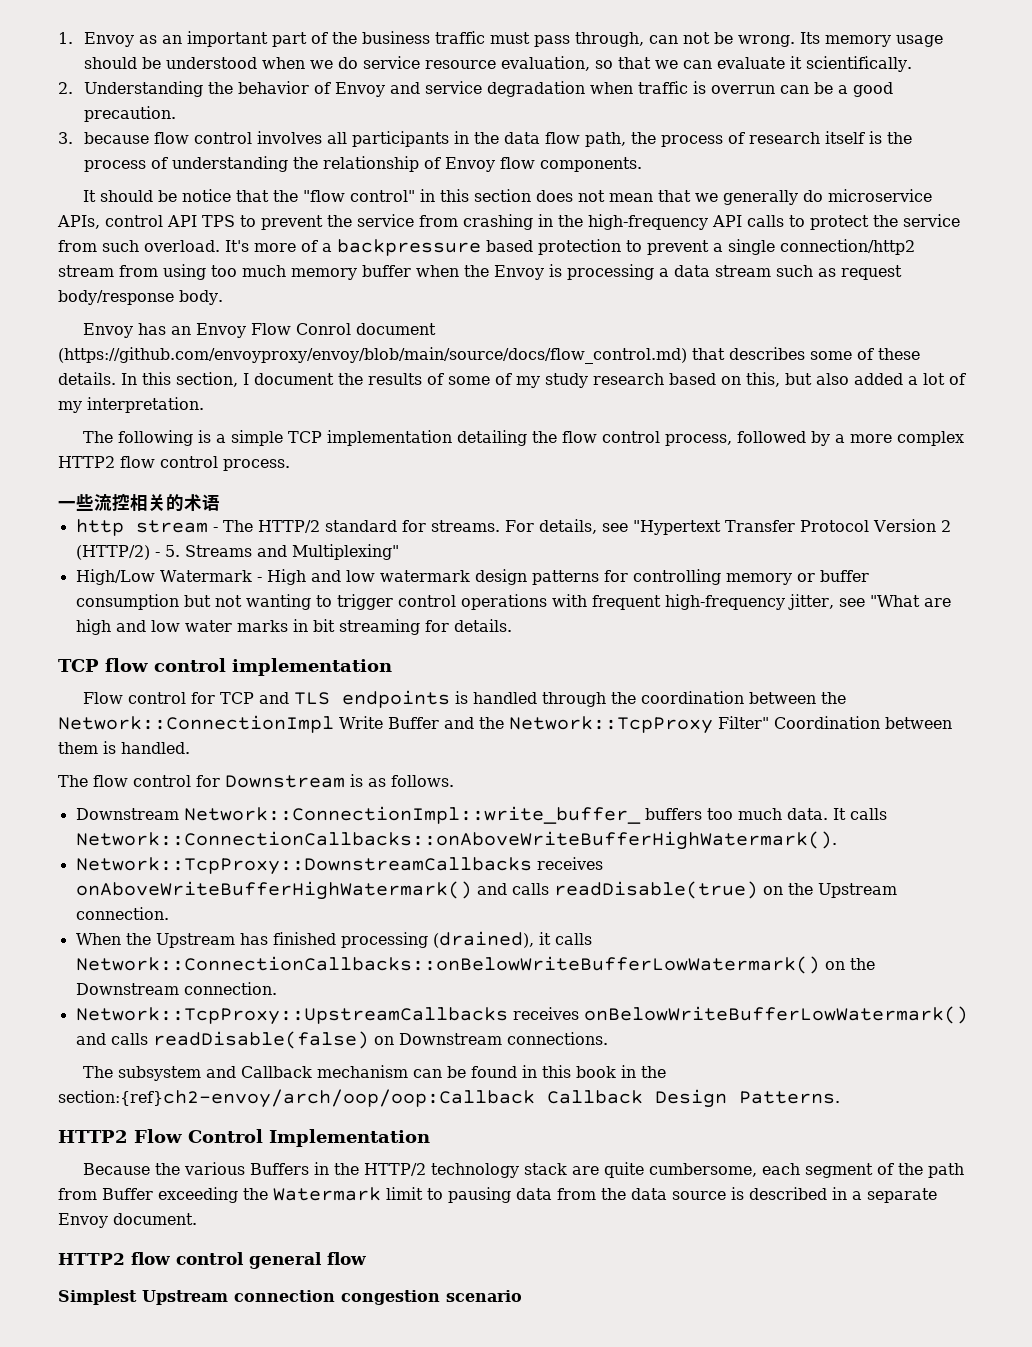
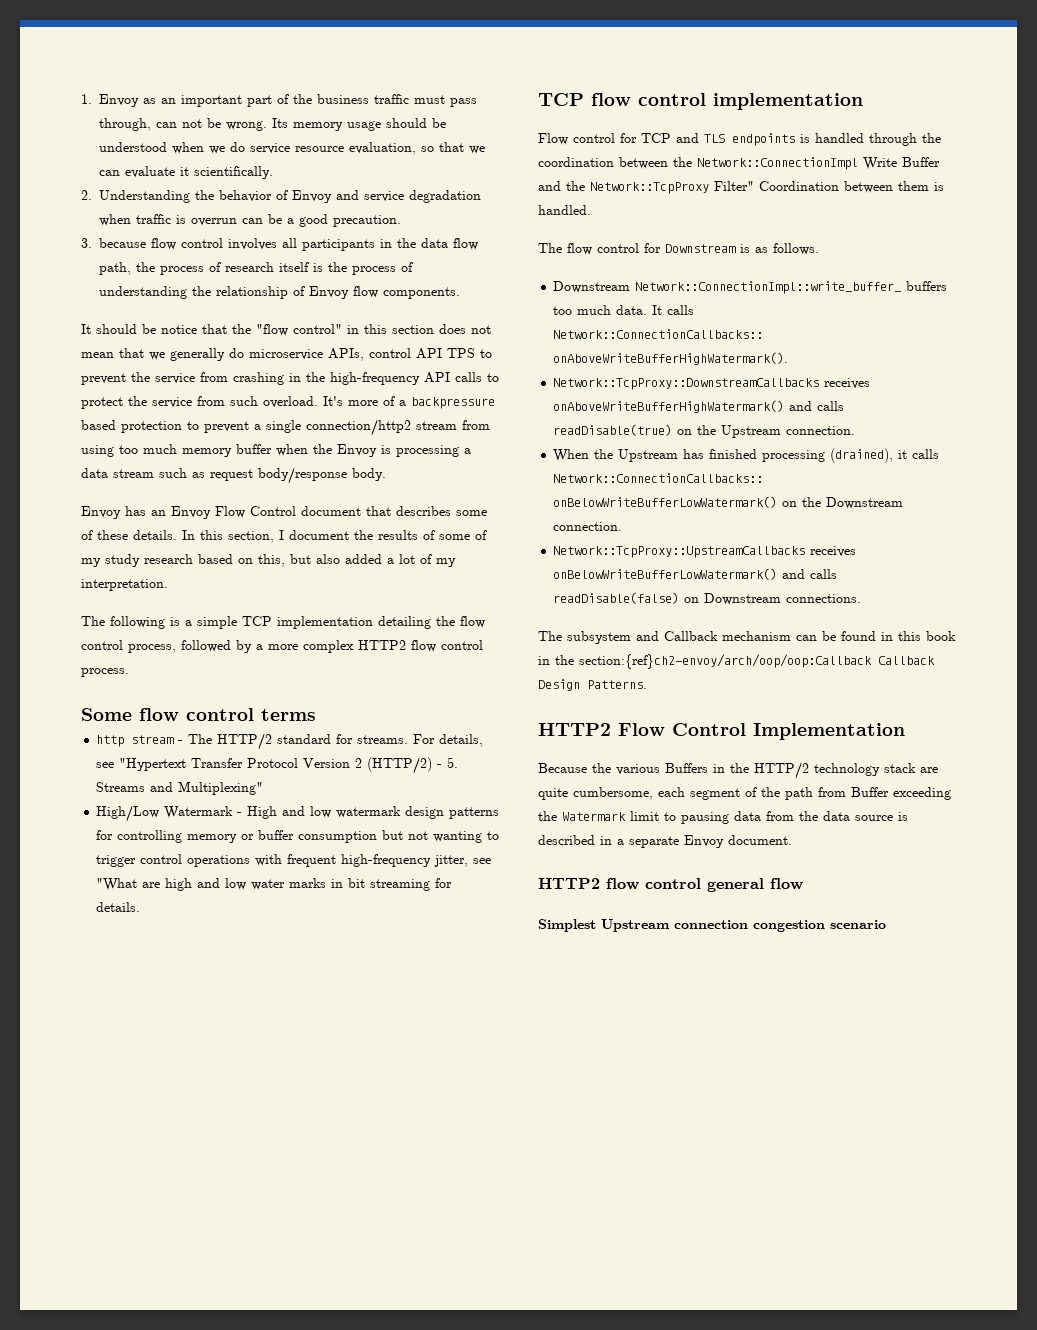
- Envoy has an Envoy Flow Conrol document (https://github.com/envoyproxy/envoy/blob/main/source/docs/flow_control.md) that describes some of these details.
+ Envoy has an Envoy Flow Control document that describes some of these details.
- 一些流控相关的术语
+ Some flow control terms

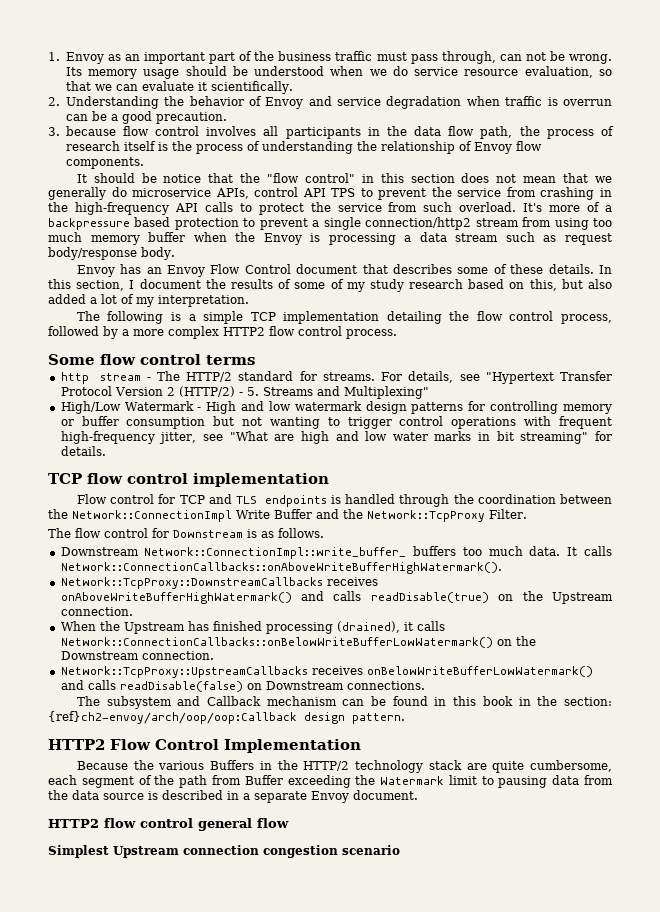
- High/Low Watermark - High and low watermark design patterns for controlling memory or buffer consumption but not wanting to trigger control operations with frequent high-frequency jitter, see "What are high and low water marks in bit streaming for details.
+ High/Low Watermark - High and low watermark design patterns for controlling memory or buffer consumption but not wanting to trigger control operations with frequent high-frequency jitter, see "What are high and low water marks in bit streaming" for details.
- Flow control for TCP and TLS endpoints is handled through the coordination between the Network::ConnectionImpl Write Buffer and the Network::TcpProxy Filter" Coordination between them is handled.
+ Flow control for TCP and TLS endpoints is handled through the coordination between the Network::ConnectionImpl Write Buffer and the Network::TcpProxy Filter.
- The subsystem and Callback mechanism can be found in this book in the section:{ref}ch2-envoy/arch/oop/oop:Callback Callback Design Patterns.
+ The subsystem and Callback mechanism can be found in this book in the section: {ref}ch2-envoy/arch/oop/oop:Callback design pattern.

